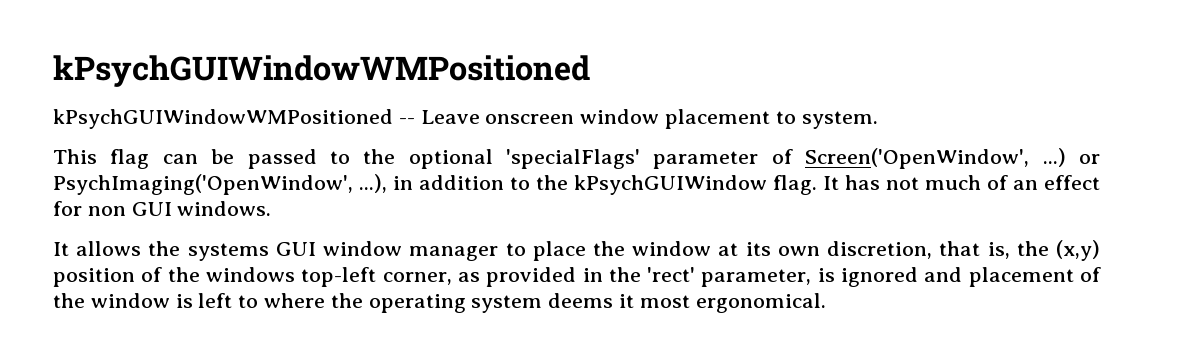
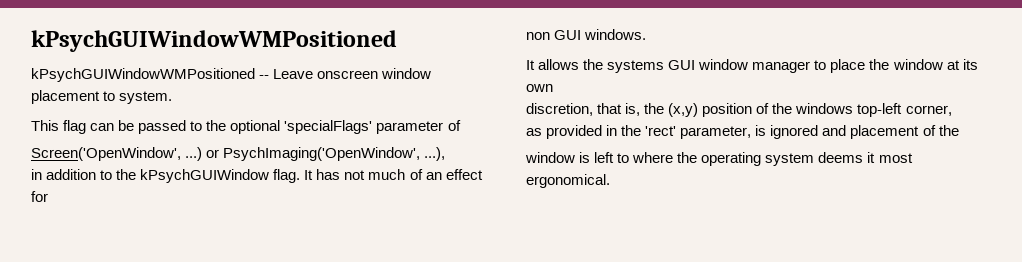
- This flag can be passed to the optional 'specialFlags' parameter of Screen('OpenWindow', ...) or PsychImaging('OpenWindow', ...), in addition to the kPsychGUIWindow flag.
+ This flag can be passed to the optional 'specialFlags' parameter of
+ Screen('OpenWindow', ...) or PsychImaging('OpenWindow', ...),
+ in addition to the kPsychGUIWindow flag.
- It has not much of an effect for non GUI windows.
+ It has not much of an effect for
+ non GUI windows.
- It allows the systems GUI window manager to place the window at its own discretion, that is, the (x,y) position of the windows top-left corner, as provided in the 'rect' parameter, is ignored and placement of the window is left to where the operating system deems it most ergonomical.
+ It allows the systems GUI window manager to place the window at its own
+ discretion, that is, the (x,y) position of the windows top-left corner,
+ as provided in the 'rect' parameter, is ignored and placement of the
+ window is left to where the operating system deems it most ergonomical.

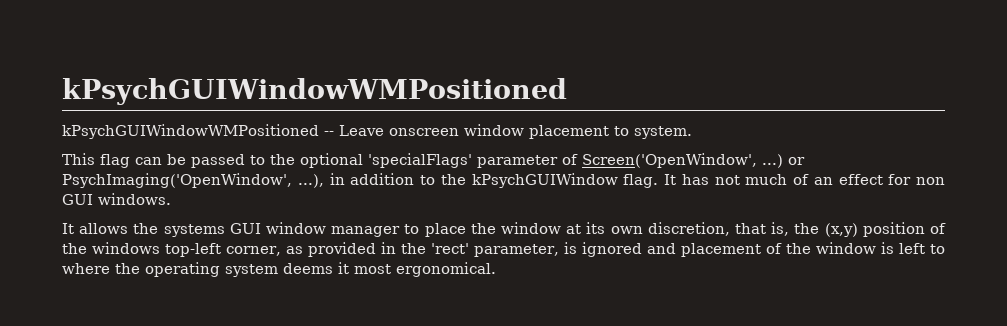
- This flag can be passed to the optional 'specialFlags' parameter of
- Screen('OpenWindow', ...) or PsychImaging('OpenWindow', ...),
- in addition to the kPsychGUIWindow flag.
+ This flag can be passed to the optional 'specialFlags' parameter of Screen('OpenWindow', ...) or PsychImaging('OpenWindow', ...), in addition to the kPsychGUIWindow flag.
- It has not much of an effect for
- non GUI windows.
+ It has not much of an effect for non GUI windows.
- It allows the systems GUI window manager to place the window at its own
- discretion, that is, the (x,y) position of the windows top-left corner,
- as provided in the 'rect' parameter, is ignored and placement of the
- window is left to where the operating system deems it most ergonomical.
+ It allows the systems GUI window manager to place the window at its own discretion, that is, the (x,y) position of the windows top-left corner, as provided in the 'rect' parameter, is ignored and placement of the window is left to where the operating system deems it most ergonomical.

